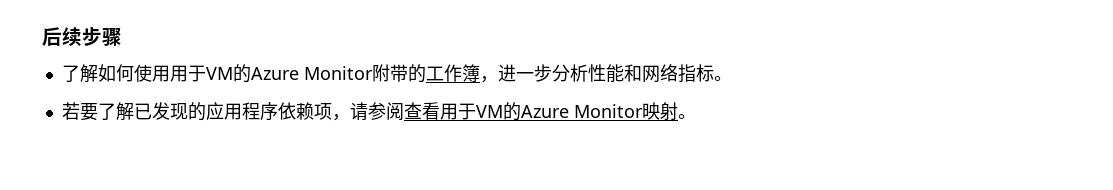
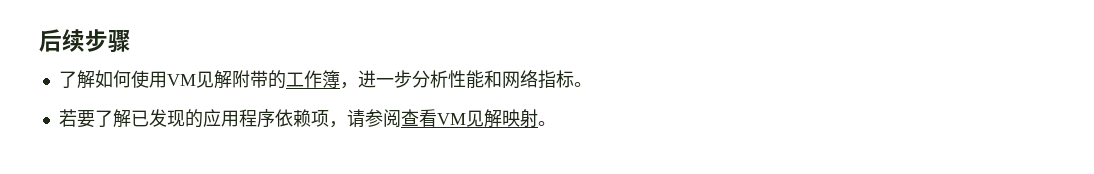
- 了解如何使用用于VM的Azure Monitor附带的工作簿，进一步分析性能和网络指标。
+ 了解如何使用VM见解附带的工作簿，进一步分析性能和网络指标。
- 若要了解已发现的应用程序依赖项，请参阅查看用于VM的Azure Monitor映射。
+ 若要了解已发现的应用程序依赖项，请参阅查看VM见解映射。

